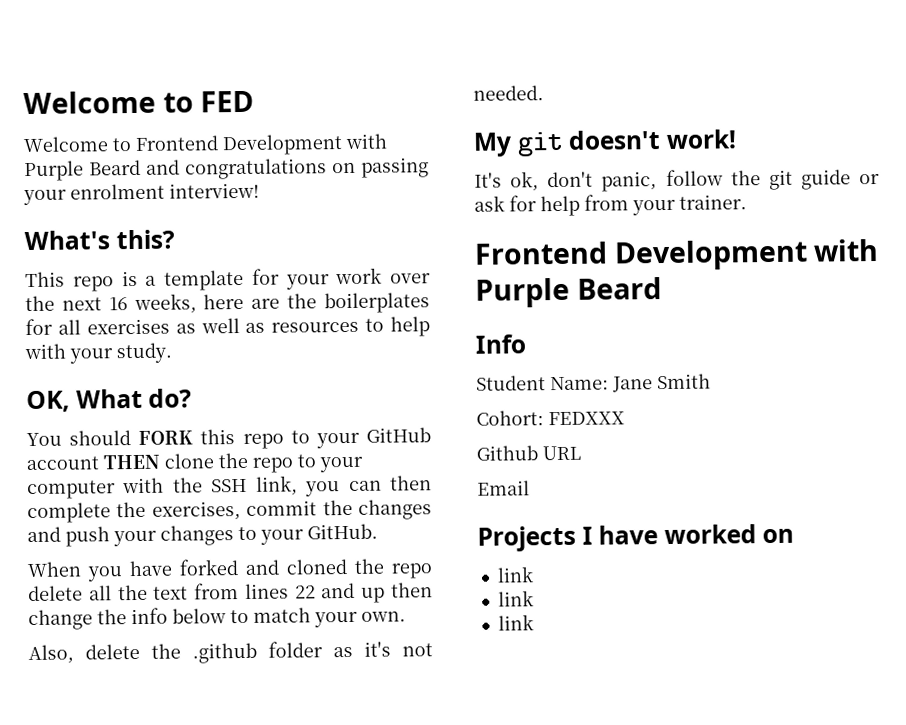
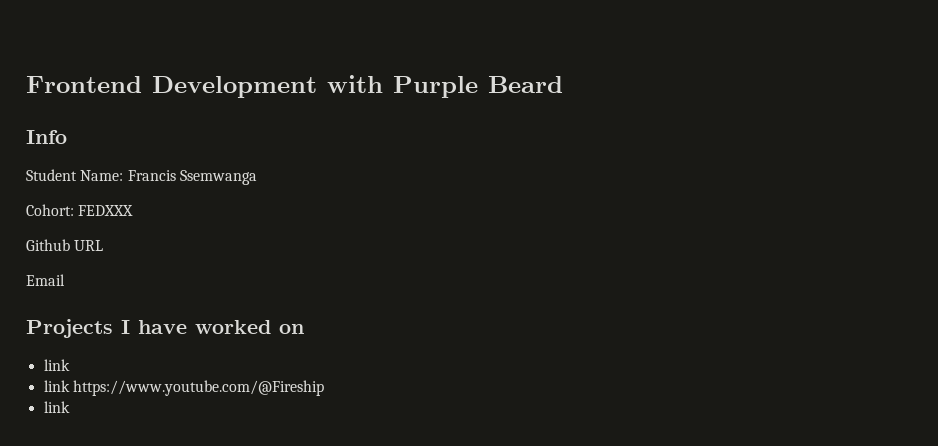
- Welcome to FED
- Welcome to Frontend Development with Purple Beard and congratulations on passing your enrolment interview!
- What's this?
- This repo is a template for your work over the next 16 weeks, here are the boilerplates for all exercises as well as resources to help with your study.
- OK, What do?
- You should FORK this repo to your GitHub account THEN clone the repo to your computer with the SSH link, you can then complete the exercises, commit the changes and push your changes to your GitHub.
- When you have forked and cloned the repo delete all the text from lines 22 and up then change the info below to match your own.
- Also, delete the .github folder as it's not needed.
- My git doesn't work!
- It's ok, don't panic, follow the git guide or ask for help from your trainer.
- Student Name: Jane Smith
+ Student Name: Francis Ssemwanga
  Projects I have worked on
  link
- link
+ link https://www.youtube.com/@Fireship

